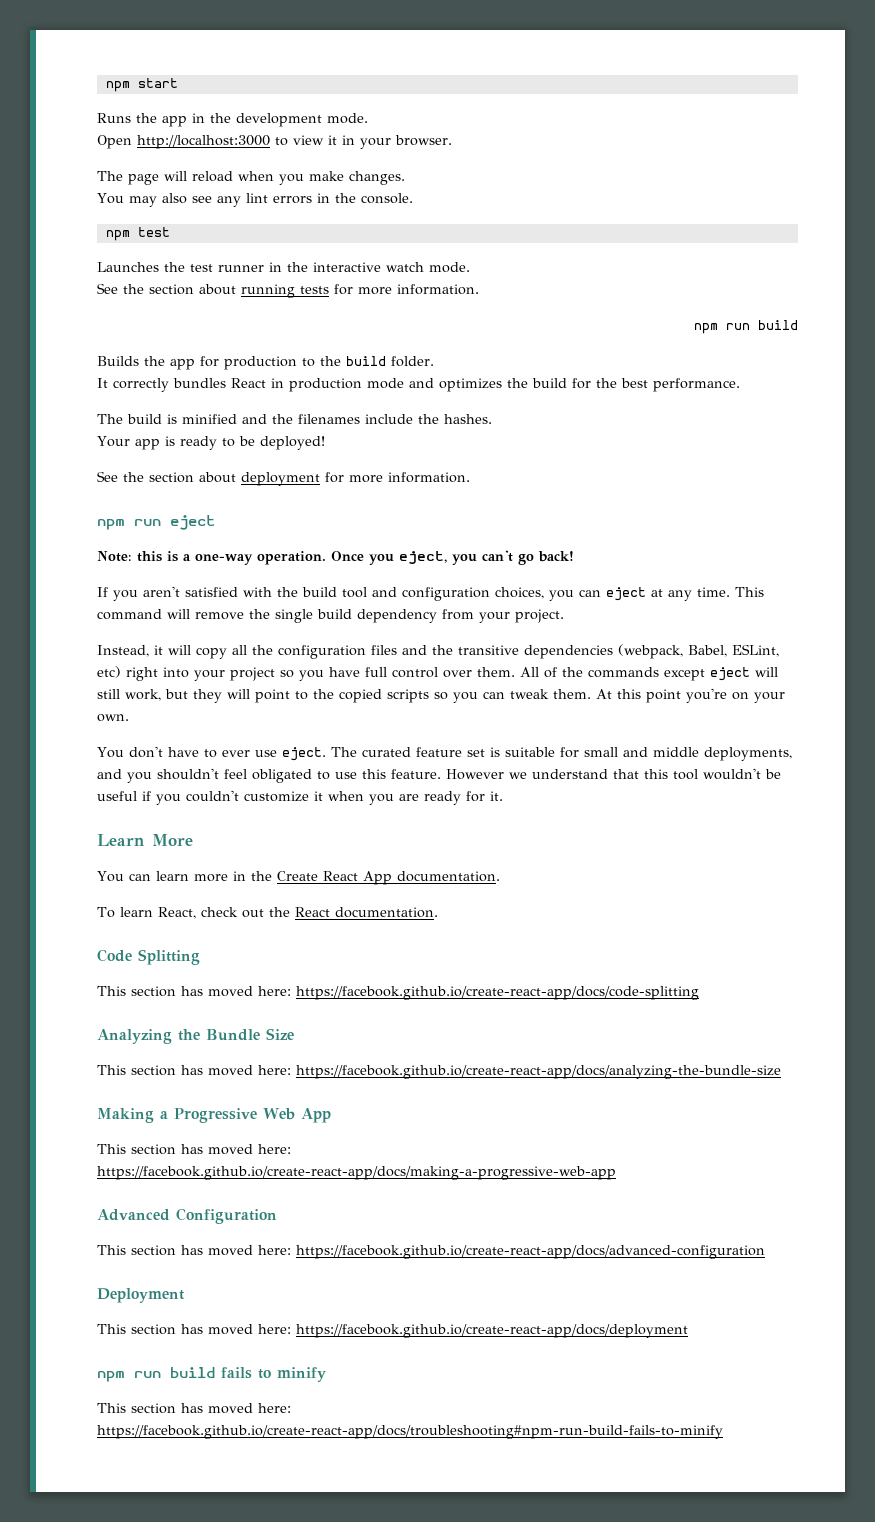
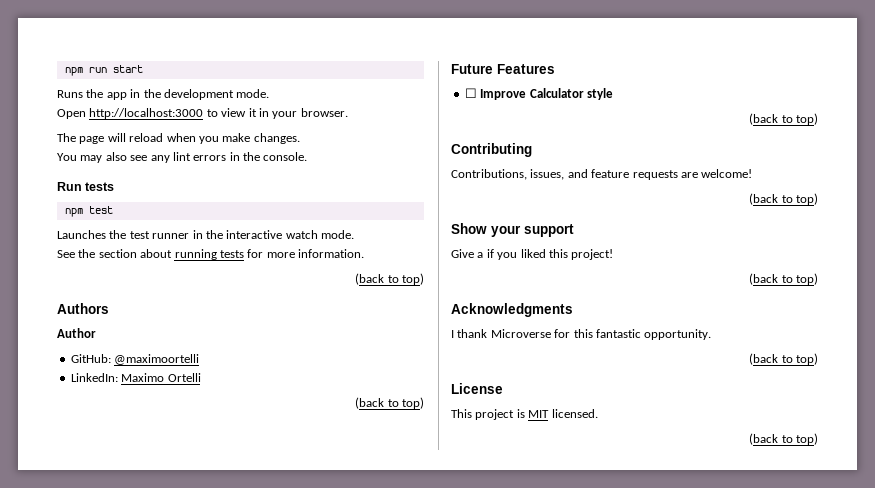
- npm start
+ npm run start
+ Run tests
  See the section about running tests for more information.
- npm run build
- Builds the app for production to the build folder.
- It correctly bundles React in production mode and optimizes the build for the best performance.
- The build is minified and the filenames include the hashes.
- Your app is ready to be deployed!
- See the section about deployment for more information.
- npm run eject
- Note: this is a one-way operation. Once you eject, you can't go back!
- If you aren't satisfied with the build tool and configuration choices, you can eject at any time. This command will remove the single build dependency from your project.
- Instead, it will copy all the configuration files and the transitive dependencies (webpack, Babel, ESLint, etc) right into your project so you have full control over them. All of the commands except eject will still work, but they will point to the copied scripts so you can tweak them. At this point you're on your own.
- You don't have to ever use eject. The curated feature set is suitable for small and middle deployments, and you shouldn't feel obligated to use this feature. However we understand that this tool wouldn't be useful if you couldn't customize it when you are ready for it.
- Learn More
- You can learn more in the Create React App documentation.
- To learn React, check out the React documentation.
- Code Splitting
- This section has moved here: https://facebook.github.io/create-react-app/docs/code-splitting
- Analyzing the Bundle Size
- This section has moved here: https://facebook.github.io/create-react-app/docs/analyzing-the-bundle-size
- Making a Progressive Web App
- This section has moved here: https://facebook.github.io/create-react-app/docs/making-a-progressive-web-app
- Advanced Configuration
- This section has moved here: https://facebook.github.io/create-react-app/docs/advanced-configuration
- Deployment
- This section has moved here: https://facebook.github.io/create-react-app/docs/deployment
- npm run build fails to minify
- This section has moved here: https://facebook.github.io/create-react-app/docs/troubleshooting#npm-run-build-fails-to-minify
+ (back to top)
+ Authors
+ Author
+ GitHub: @maximoortelli
+ LinkedIn: Maximo Ortelli
+ (back to top)
+ Future Features
+ ☐ Improve Calculator style
+ (back to top)
+ Contributing
+ Contributions, issues, and feature requests are welcome!
+ (back to top)
+ Show your support
+ Give a if you liked this project!
+ (back to top)
+ Acknowledgments
+ I thank Microverse for this fantastic opportunity.
+ (back to top)
+ License
+ This project is MIT licensed.
+ (back to top)

